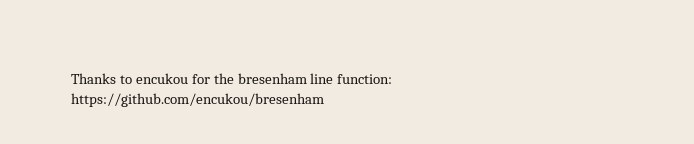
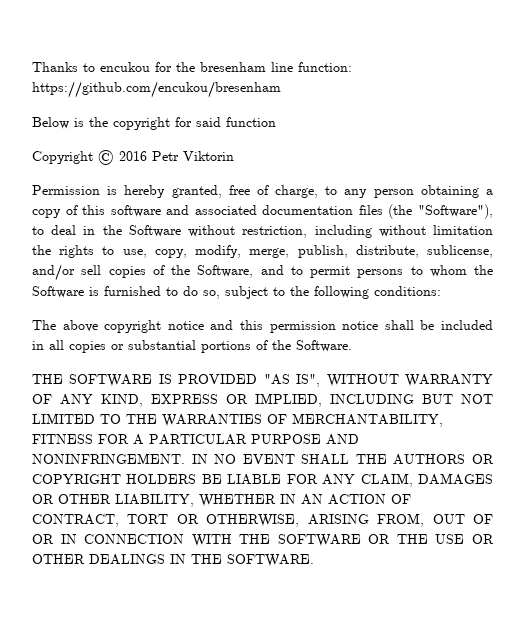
+ Below is the copyright for said function
+ Copyright © 2016 Petr Viktorin
+ Permission is hereby granted, free of charge, to any person obtaining a copy of this software and associated documentation files (the "Software"), to deal in the Software without restriction, including without limitation the rights to use, copy, modify, merge, publish, distribute, sublicense, and/or sell copies of the Software, and to permit persons to whom the Software is furnished to do so, subject to the following conditions:
+ The above copyright notice and this permission notice shall be included in all copies or substantial portions of the Software.
+ THE SOFTWARE IS PROVIDED "AS IS", WITHOUT WARRANTY OF ANY KIND, EXPRESS OR IMPLIED, INCLUDING BUT NOT LIMITED TO THE WARRANTIES OF MERCHANTABILITY, FITNESS FOR A PARTICULAR PURPOSE AND NONINFRINGEMENT. IN NO EVENT SHALL THE AUTHORS OR COPYRIGHT HOLDERS BE LIABLE FOR ANY CLAIM, DAMAGES OR OTHER LIABILITY, WHETHER IN AN ACTION OF CONTRACT, TORT OR OTHERWISE, ARISING FROM, OUT OF OR IN CONNECTION WITH THE SOFTWARE OR THE USE OR OTHER DEALINGS IN THE SOFTWARE.

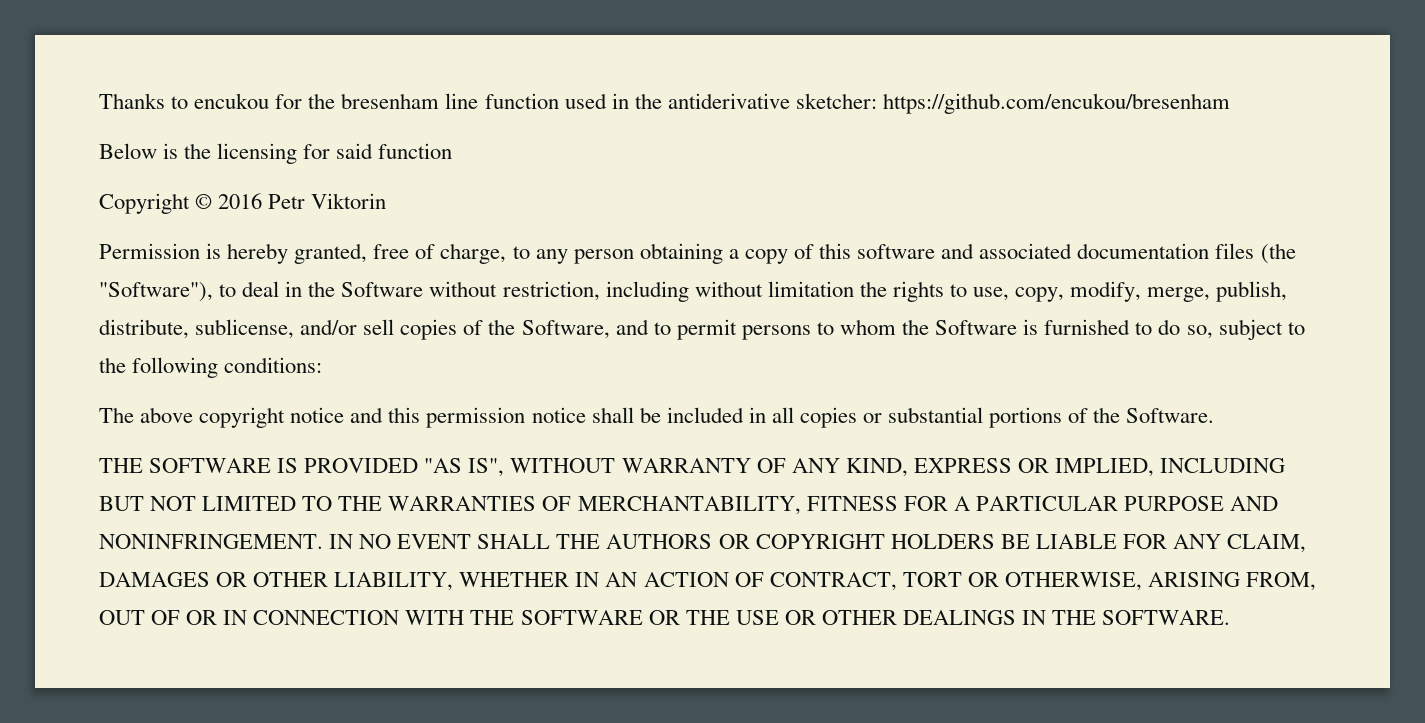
- Thanks to encukou for the bresenham line function: https://github.com/encukou/bresenham
+ Thanks to encukou for the bresenham line function used in the antiderivative sketcher: https://github.com/encukou/bresenham
- Below is the copyright for said function
+ Below is the licensing for said function

